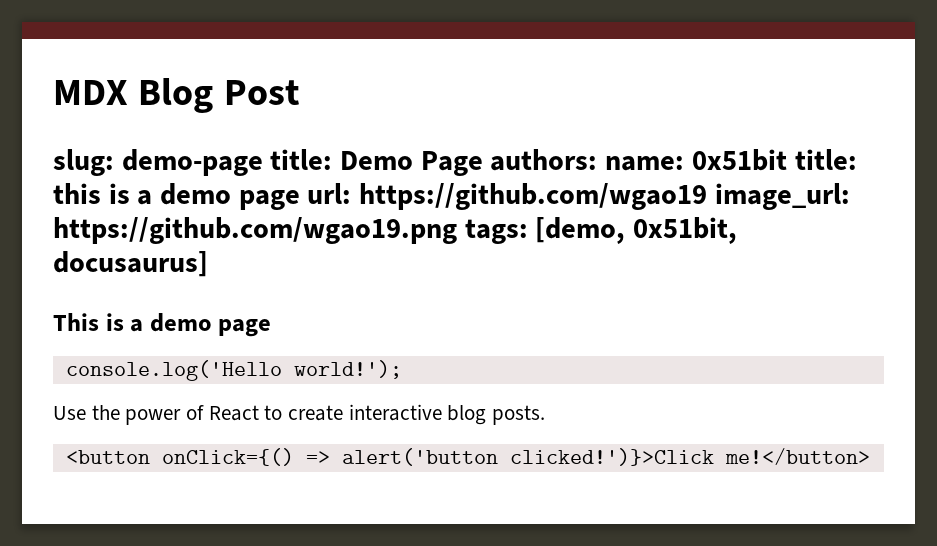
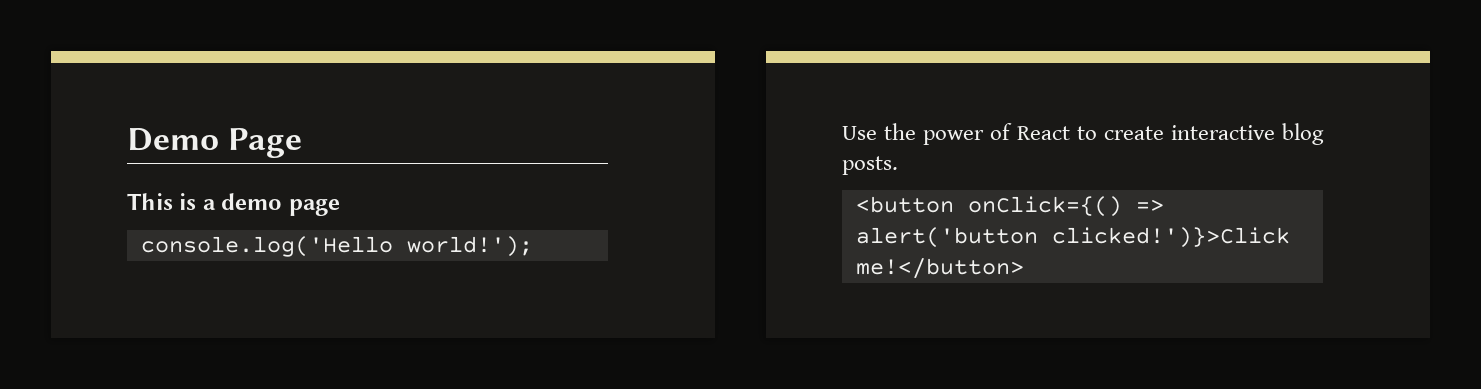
- MDX Blog Post
- slug: demo-page title: Demo Page authors: name: 0x51bit title: this is a demo page url: https://github.com/wgao19 image_url: https://github.com/wgao19.png tags: [demo, 0x51bit, docusaurus]
+ Demo Page

